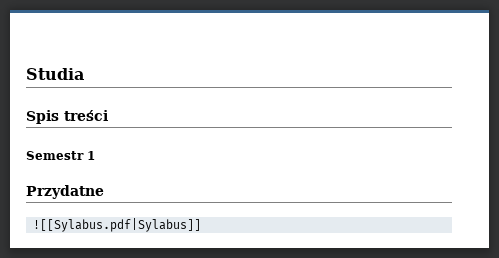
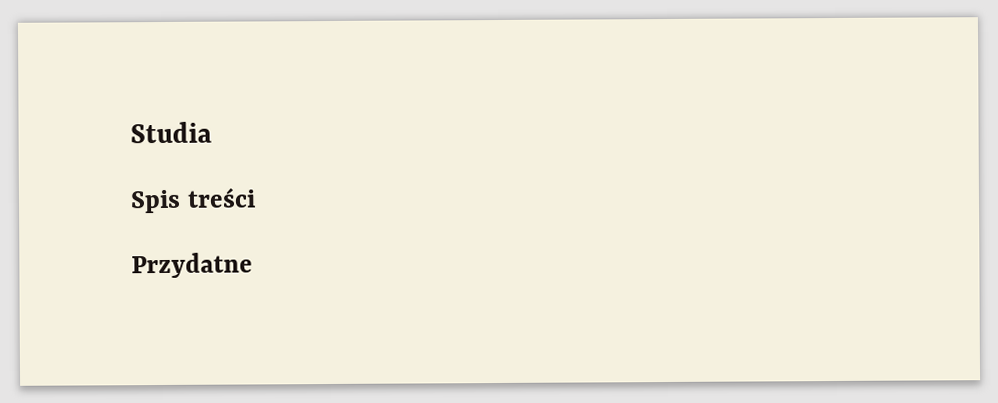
- Semestr 1
- ![[Sylabus.pdf|Sylabus]]

